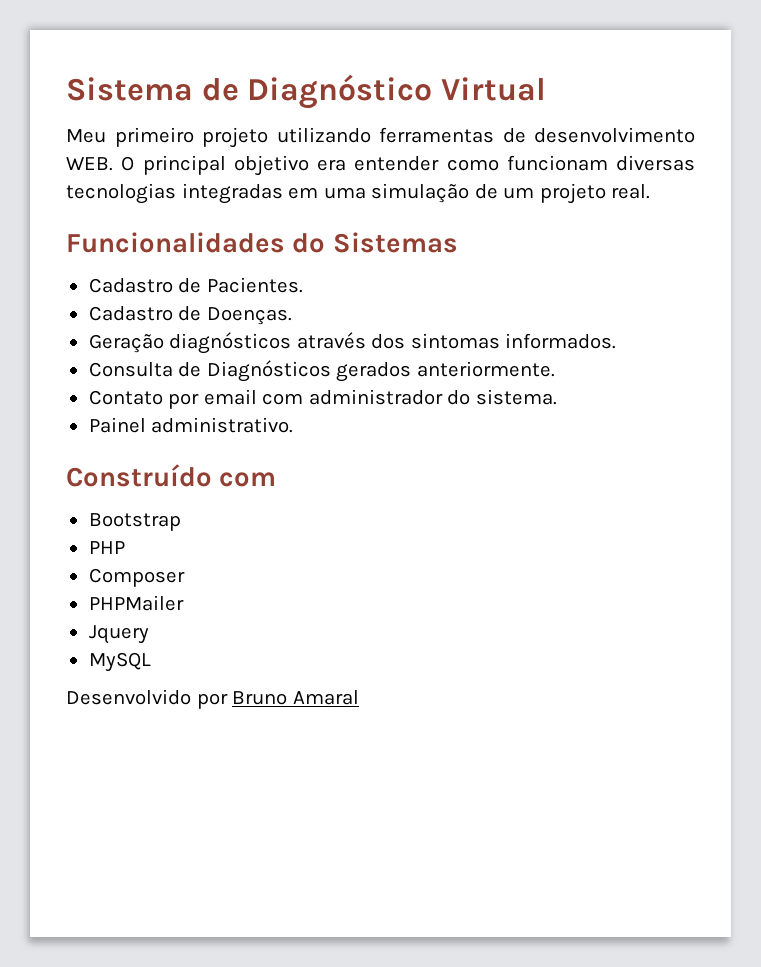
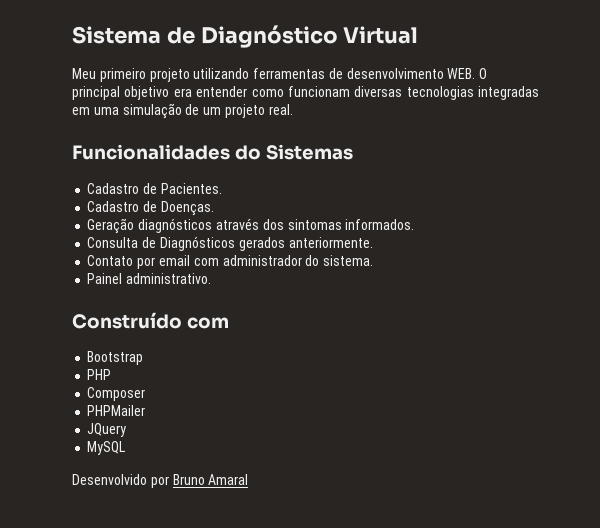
- Jquery
+ JQuery

